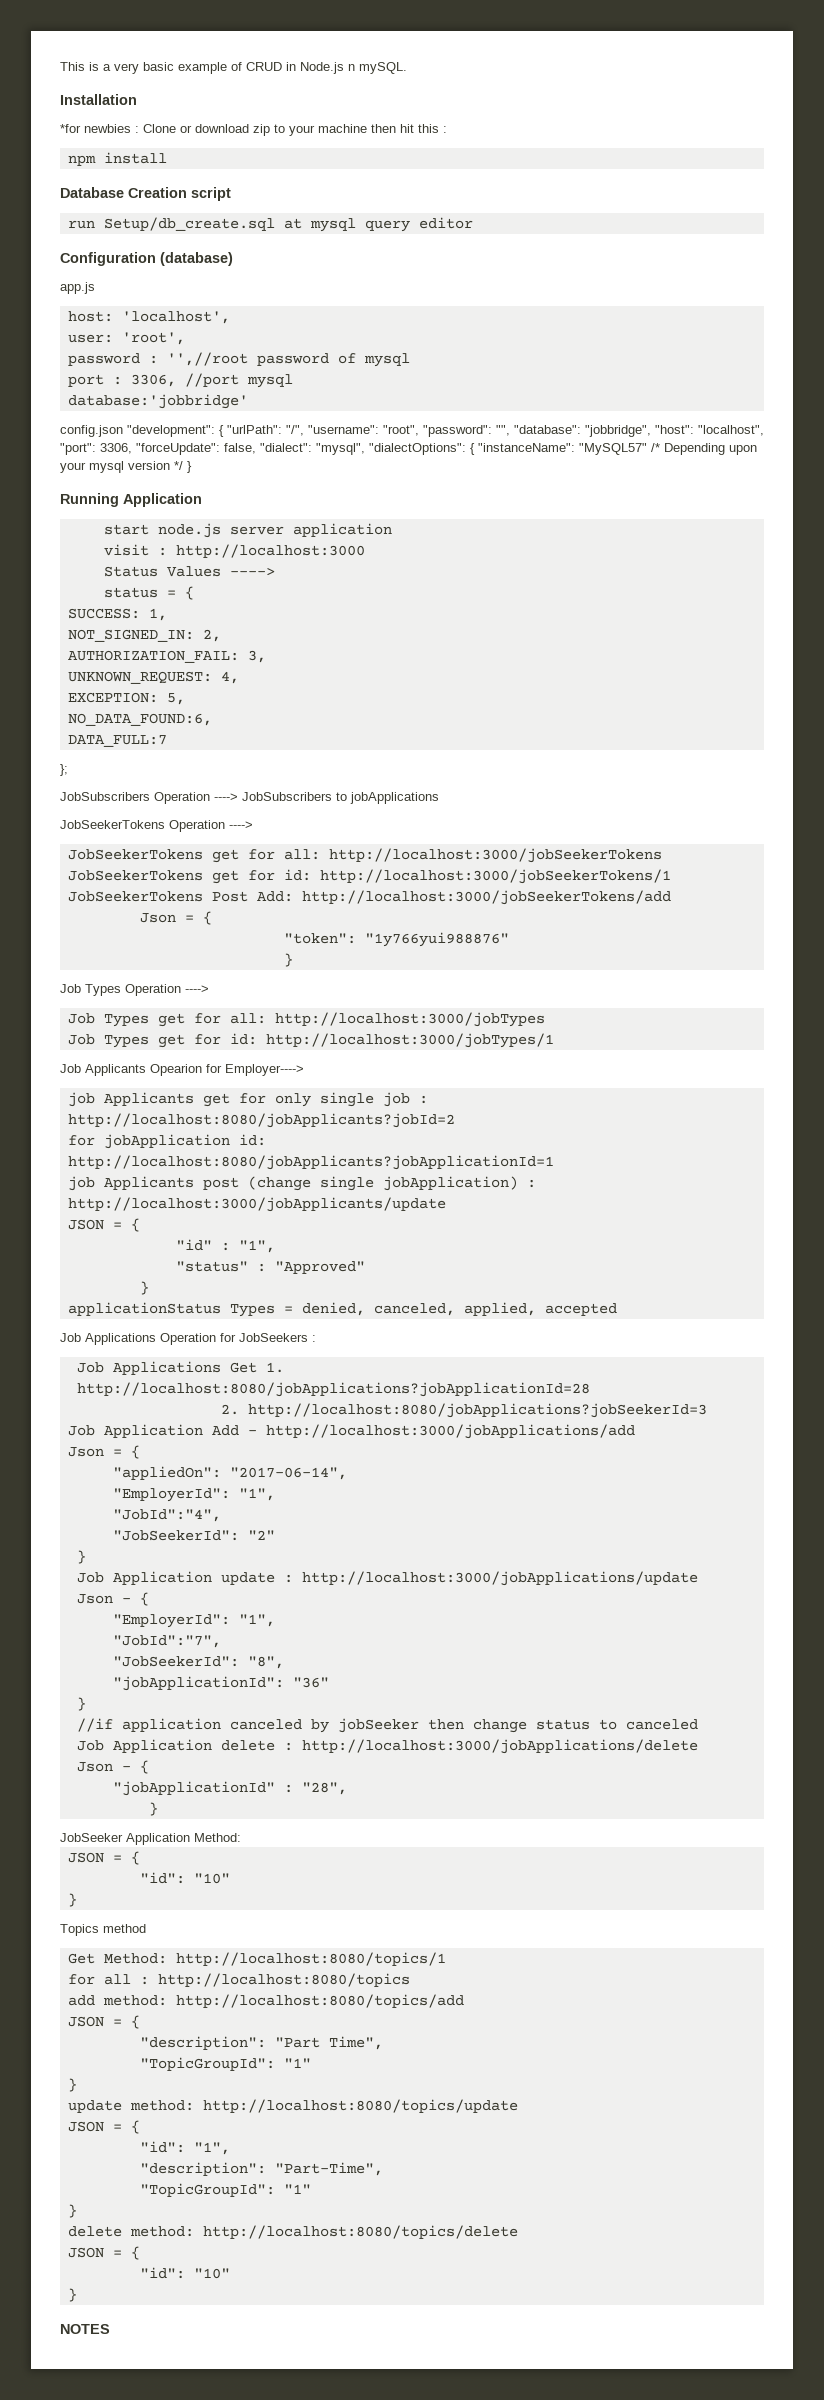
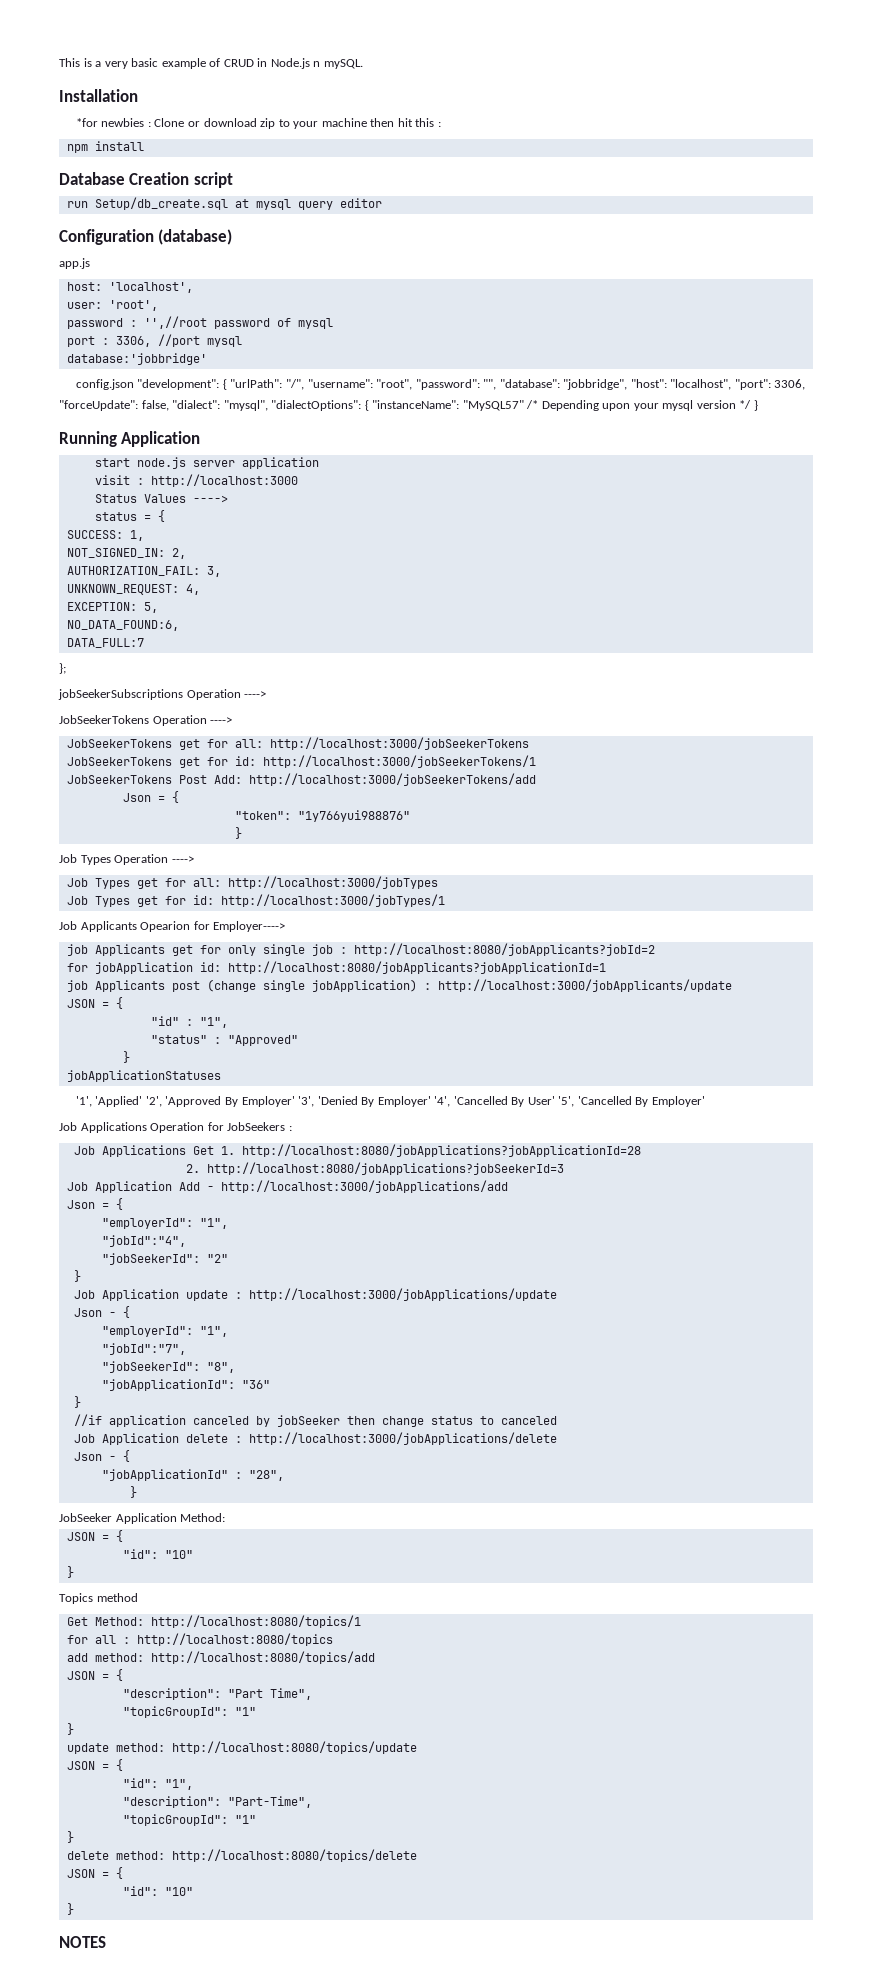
- JobSubscribers Operation ----> JobSubscribers to jobApplications
+ jobSeekerSubscriptions Operation ---->
- applicationStatus Types = denied, canceled, applied, accepted
+ jobApplicationStatuses
+ '1', 'Applied' '2', 'Approved By Employer' '3', 'Denied By Employer' '4', 'Cancelled By User' '5', 'Cancelled By Employer'
  Job Application Add - http://localhost:3000/jobApplications/add
  Json = {
- "appliedOn": "2017-06-14",
- "EmployerId": "1",
- "JobId":"4",
- "JobSeekerId": "2"
+ "employerId": "1",
+ "jobId":"4",
+ "jobSeekerId": "2"
  Job Application update : http://localhost:3000/jobApplications/update
  Json - {
- "EmployerId": "1",
- "JobId":"7",
- "JobSeekerId": "8",
+ "employerId": "1",
+ "jobId":"7",
+ "jobSeekerId": "8",
  "description": "Part Time",
- "TopicGroupId": "1"
+ "topicGroupId": "1"
  "description": "Part-Time",
- "TopicGroupId": "1"
+ "topicGroupId": "1"

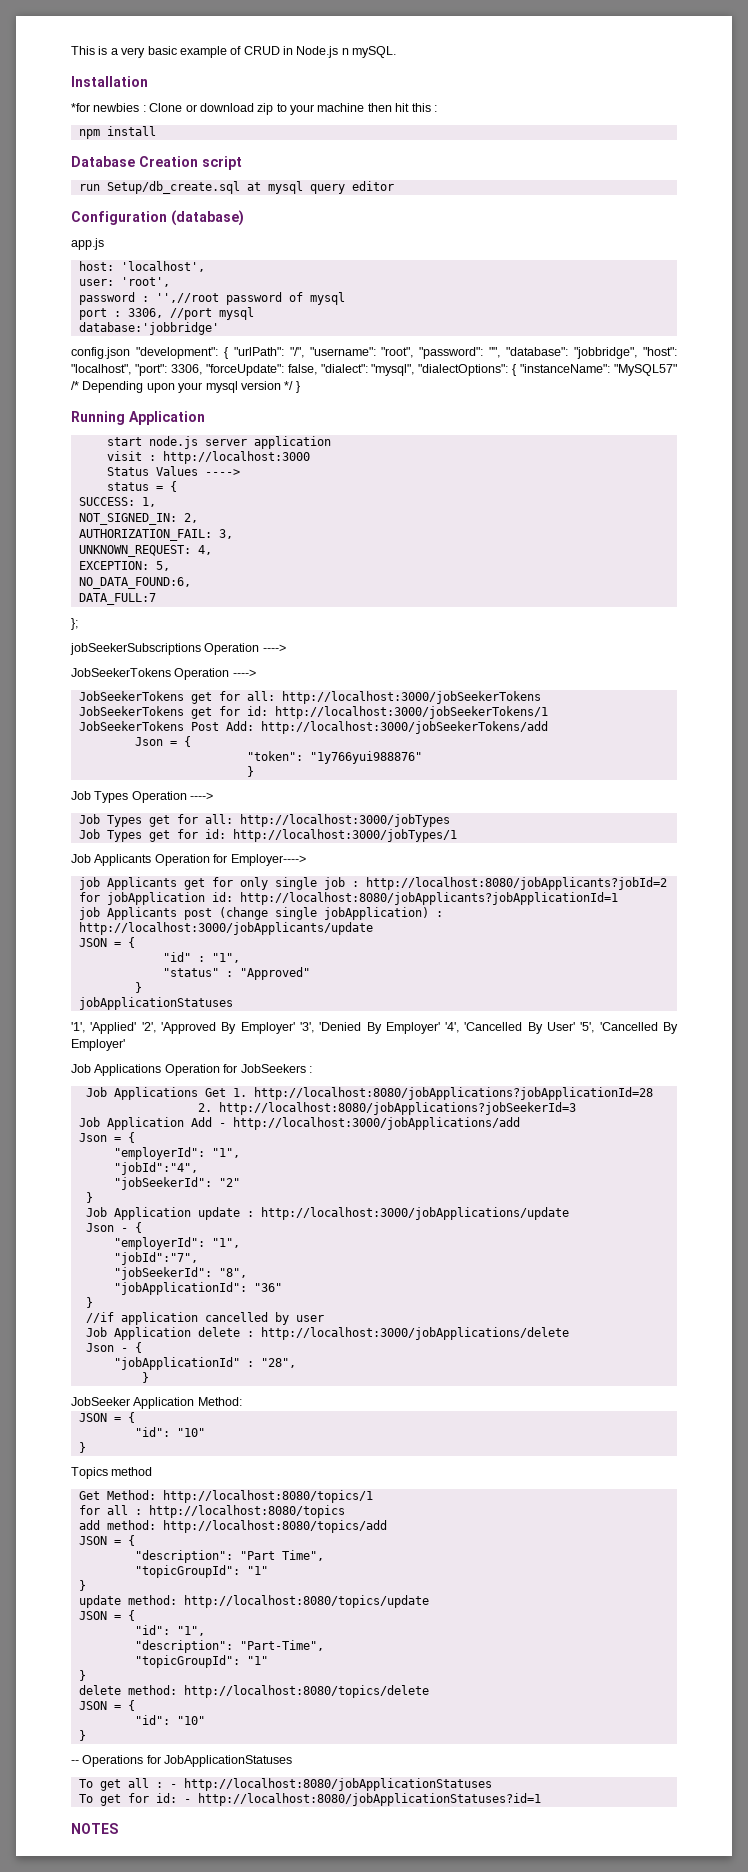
- Job Applicants Opearion for Employer---->
+ Job Applicants Operation for Employer---->
- //if application canceled by jobSeeker then change status to canceled
+ //if application cancelled by user
+ -- Operations for JobApplicationStatuses
+ To get all : - http://localhost:8080/jobApplicationStatuses
+ To get for id: - http://localhost:8080/jobApplicationStatuses?id=1

